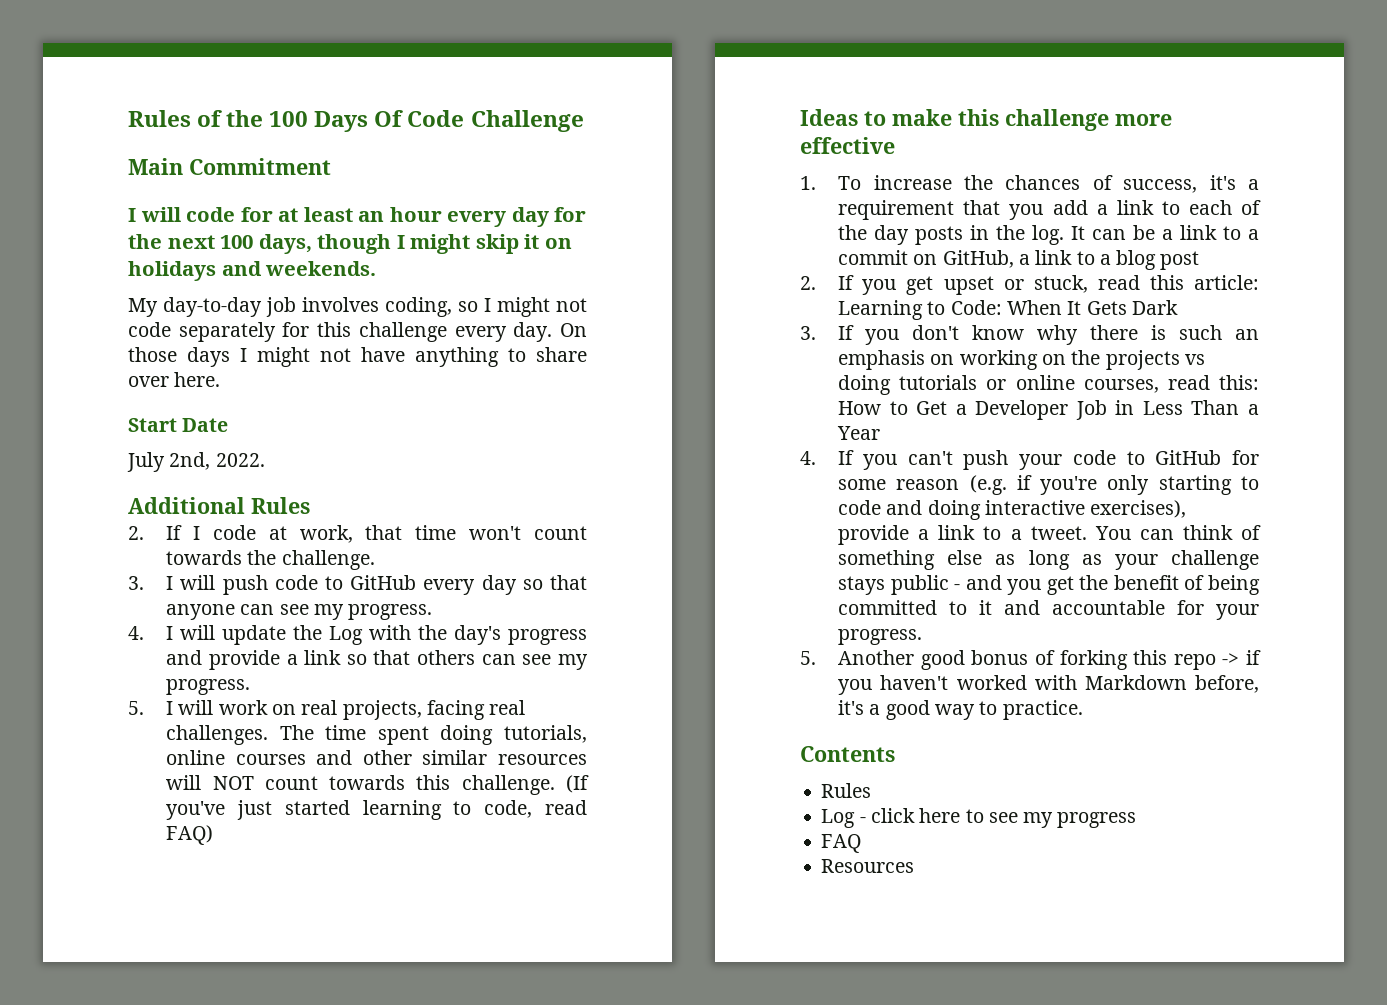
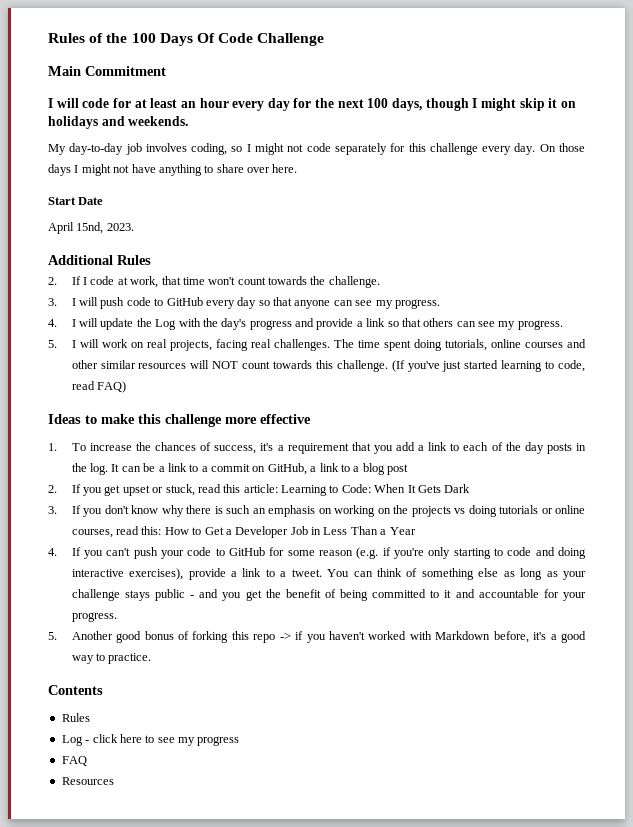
- July 2nd, 2022.
+ April 15nd, 2023.

